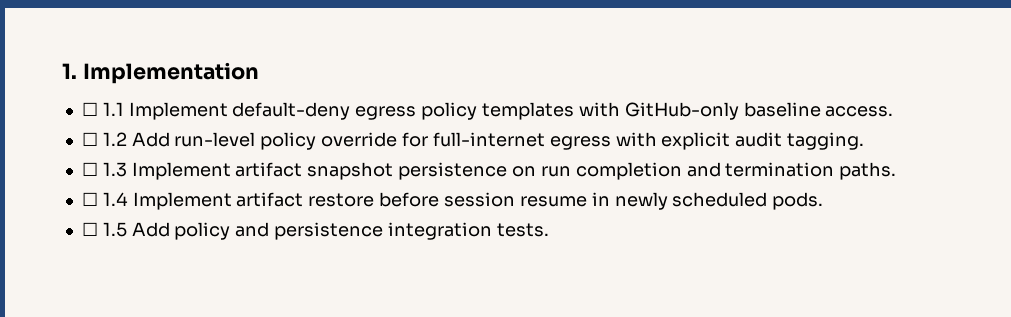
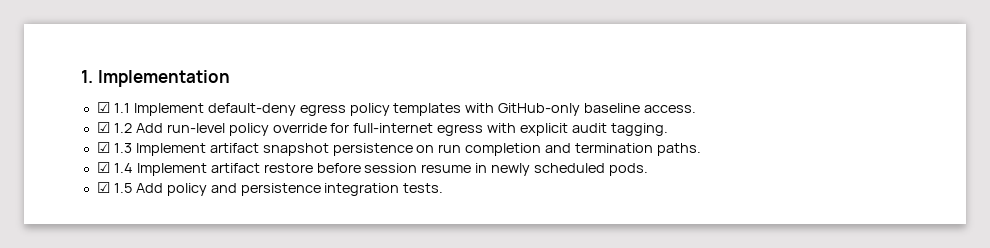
- ☐ 1.1 Implement default-deny egress policy templates with GitHub-only baseline access.
+ ☑ 1.1 Implement default-deny egress policy templates with GitHub-only baseline access.
- ☐ 1.2 Add run-level policy override for full-internet egress with explicit audit tagging.
+ ☑ 1.2 Add run-level policy override for full-internet egress with explicit audit tagging.
- ☐ 1.3 Implement artifact snapshot persistence on run completion and termination paths.
+ ☑ 1.3 Implement artifact snapshot persistence on run completion and termination paths.
- ☐ 1.4 Implement artifact restore before session resume in newly scheduled pods.
+ ☑ 1.4 Implement artifact restore before session resume in newly scheduled pods.
- ☐ 1.5 Add policy and persistence integration tests.
+ ☑ 1.5 Add policy and persistence integration tests.

